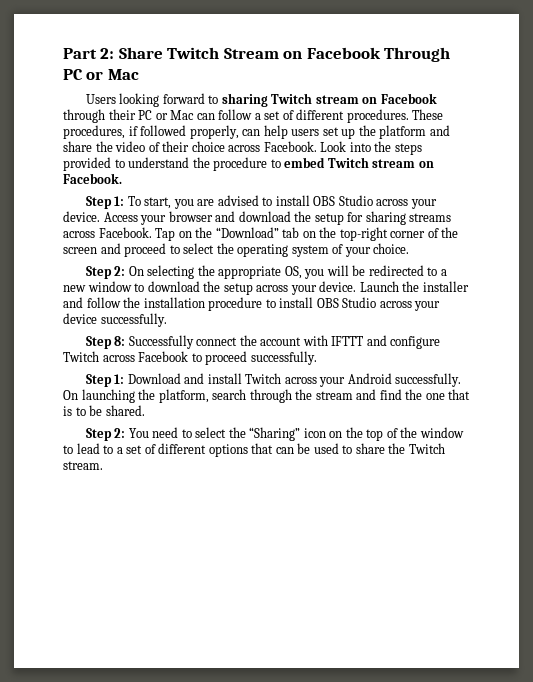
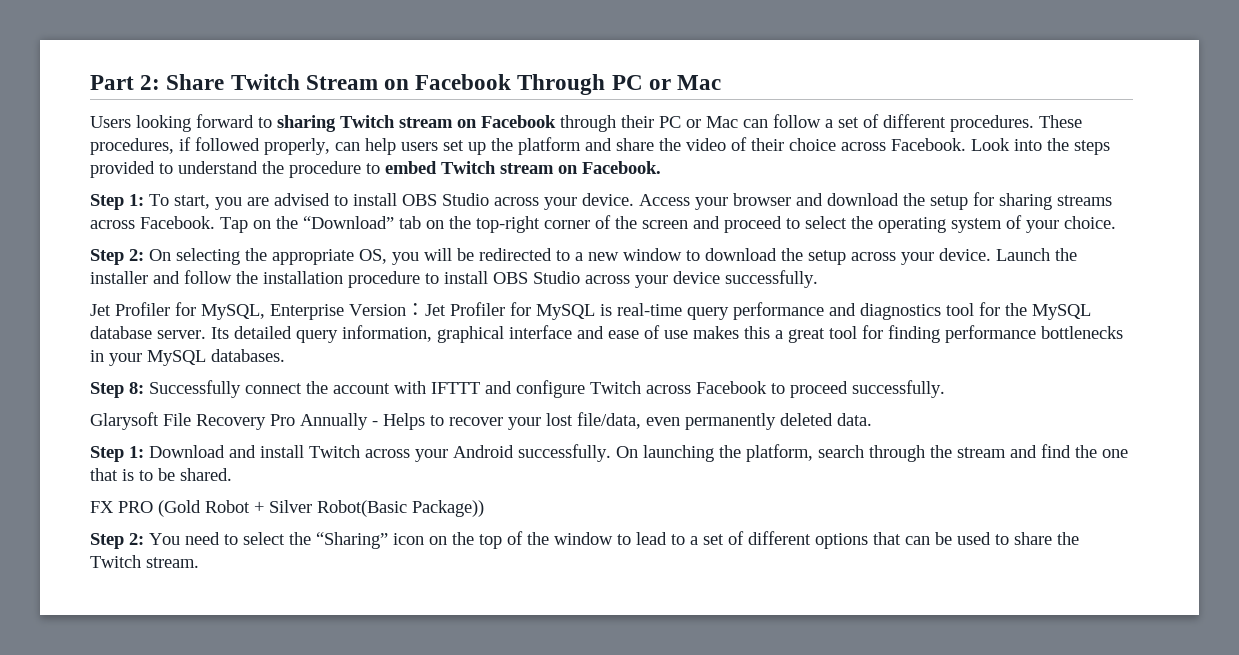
+ Jet Profiler for MySQL, Enterprise Version：Jet Profiler for MySQL is real-time query performance and diagnostics tool for the MySQL database server. Its detailed query information, graphical interface and ease of use makes this a great tool for finding performance bottlenecks in your MySQL databases.
+ Glarysoft File Recovery Pro Annually - Helps to recover your lost file/data, even permanently deleted data.
+ FX PRO (Gold Robot + Silver Robot(Basic Package))

